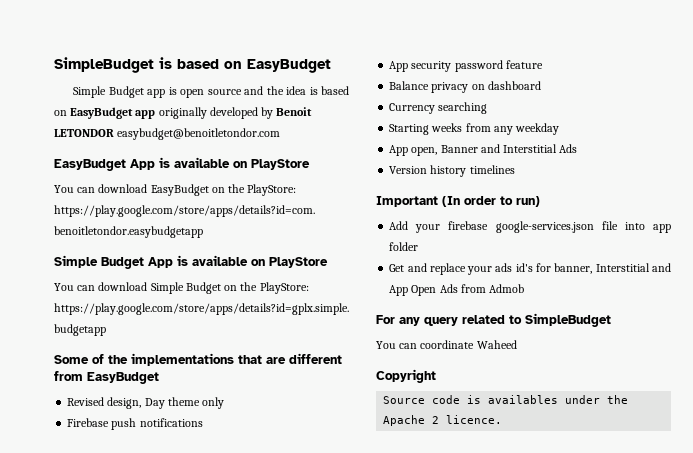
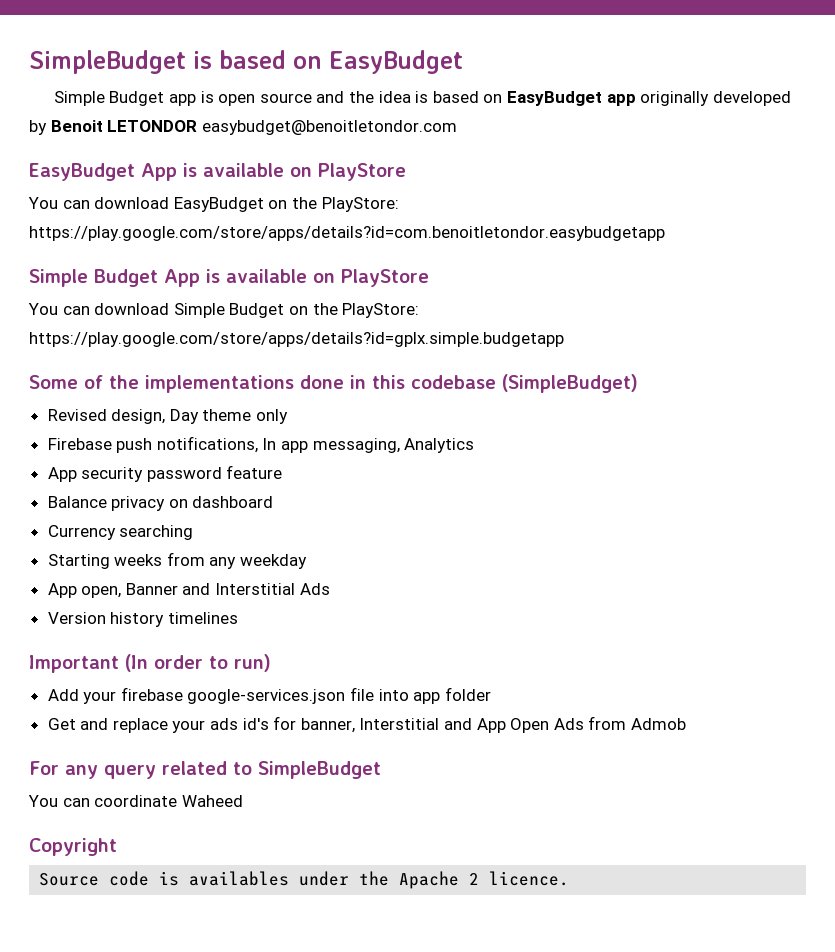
- Some of the implementations that are different from EasyBudget
+ Some of the implementations done in this codebase (SimpleBudget)
- Firebase push notifications
+ Firebase push notifications, In app messaging, Analytics

